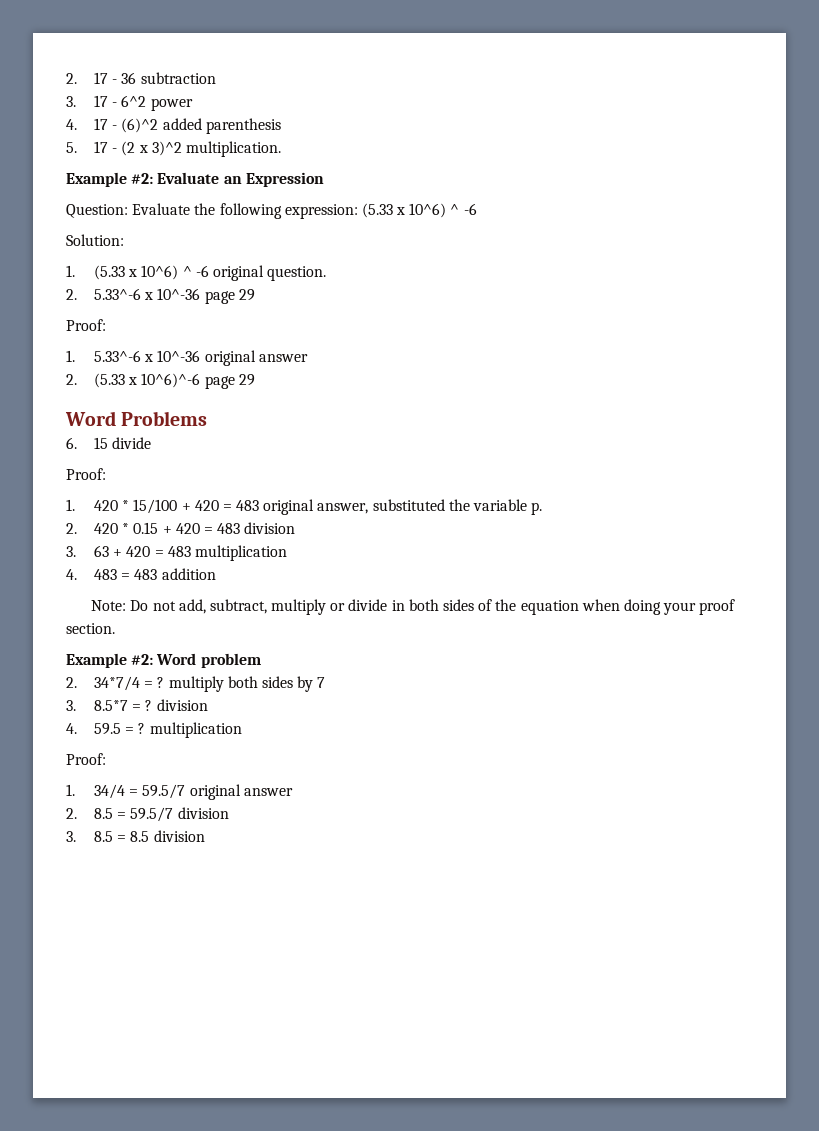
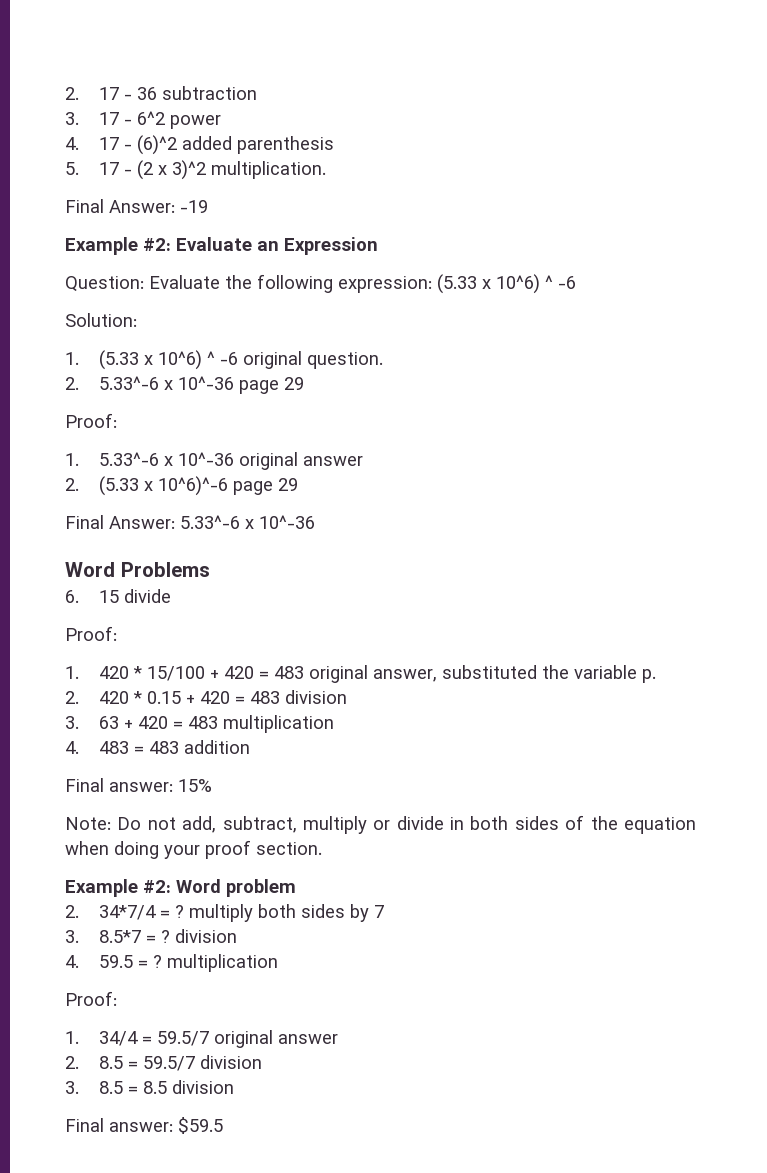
+ Final Answer: -19
+ Final Answer: 5.33^-6 x 10^-36
+ Final answer: 15%
+ Final answer: $59.5

